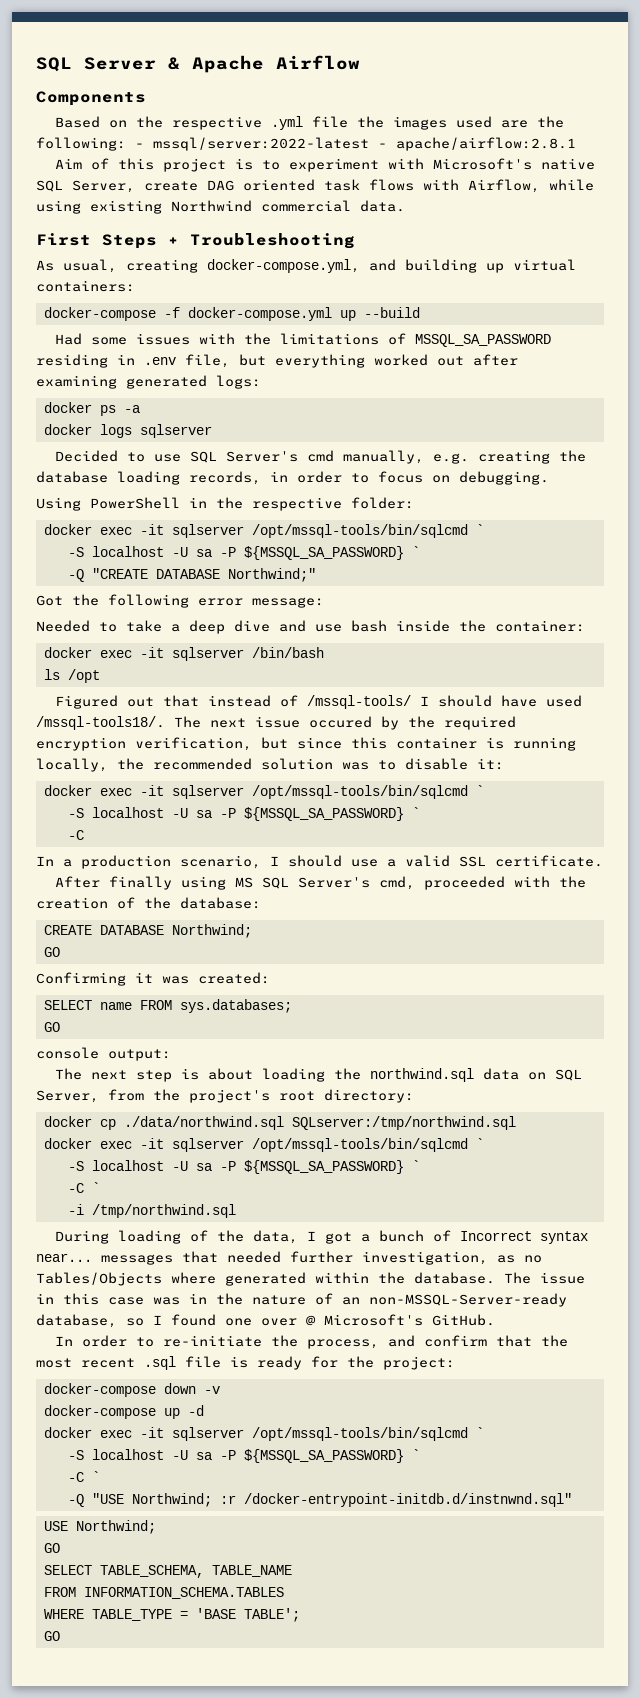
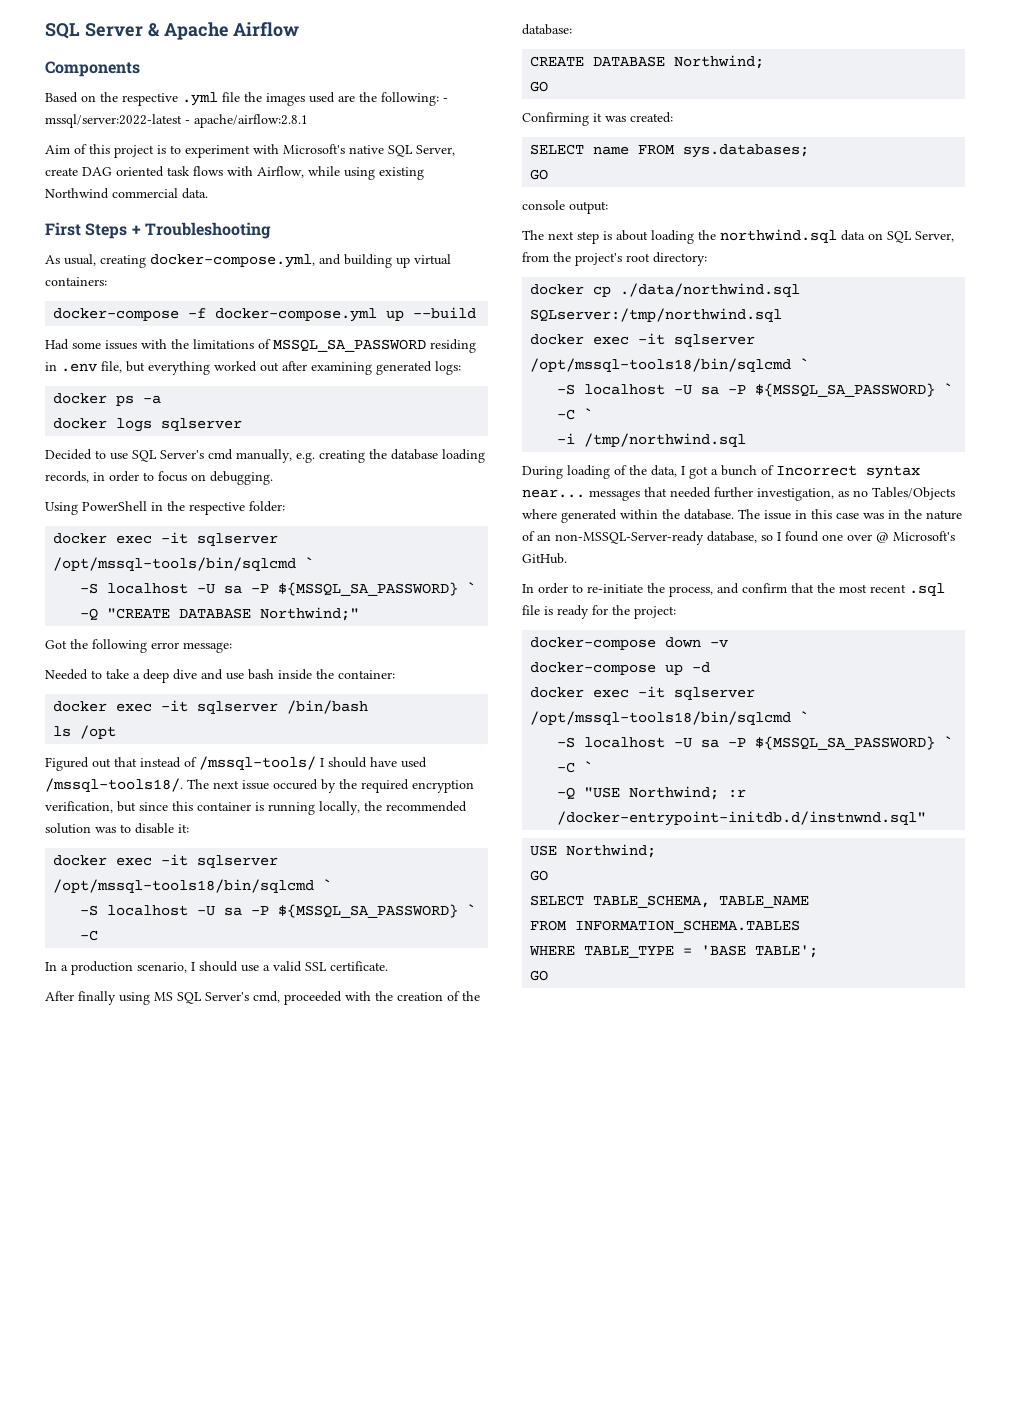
  The next issue occured by the required encryption verification, but since this container is running locally, the recommended solution was to disable it:
- docker exec -it sqlserver /opt/mssql-tools/bin/sqlcmd `
+ docker exec -it sqlserver /opt/mssql-tools18/bin/sqlcmd `
  docker cp ./data/northwind.sql SQLserver:/tmp/northwind.sql
- docker exec -it sqlserver /opt/mssql-tools/bin/sqlcmd `
+ docker exec -it sqlserver /opt/mssql-tools18/bin/sqlcmd `
  docker-compose up -d
- docker exec -it sqlserver /opt/mssql-tools/bin/sqlcmd `
+ docker exec -it sqlserver /opt/mssql-tools18/bin/sqlcmd `

